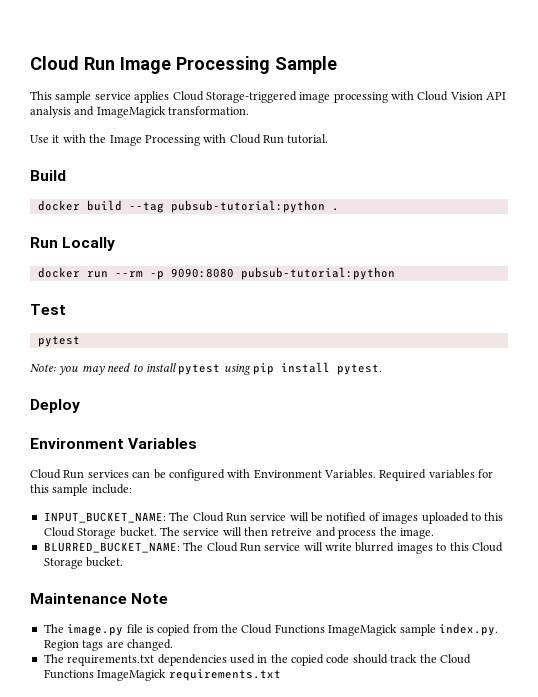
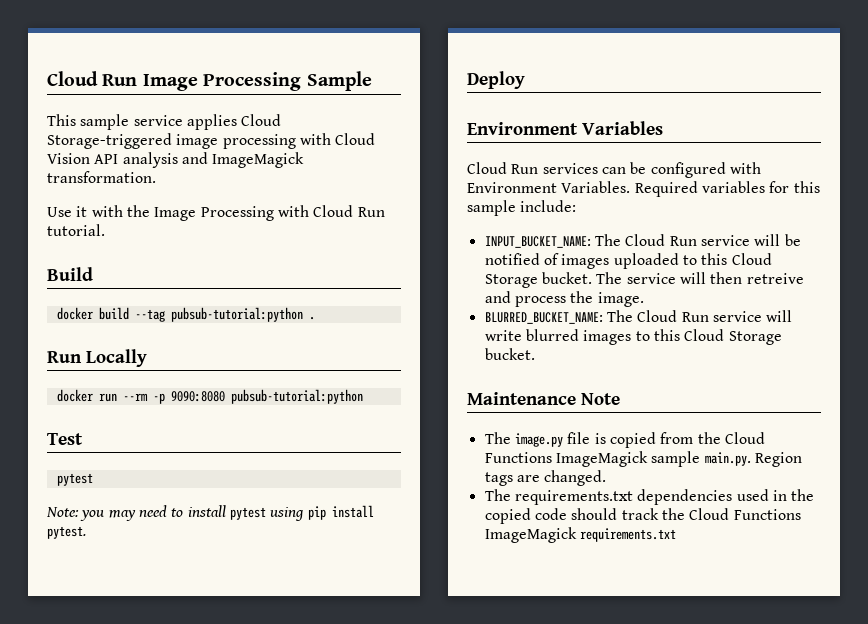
- The image.py file is copied from the Cloud Functions ImageMagick sample index.py. Region tags are changed.
+ The image.py file is copied from the Cloud Functions ImageMagick sample main.py. Region tags are changed.

